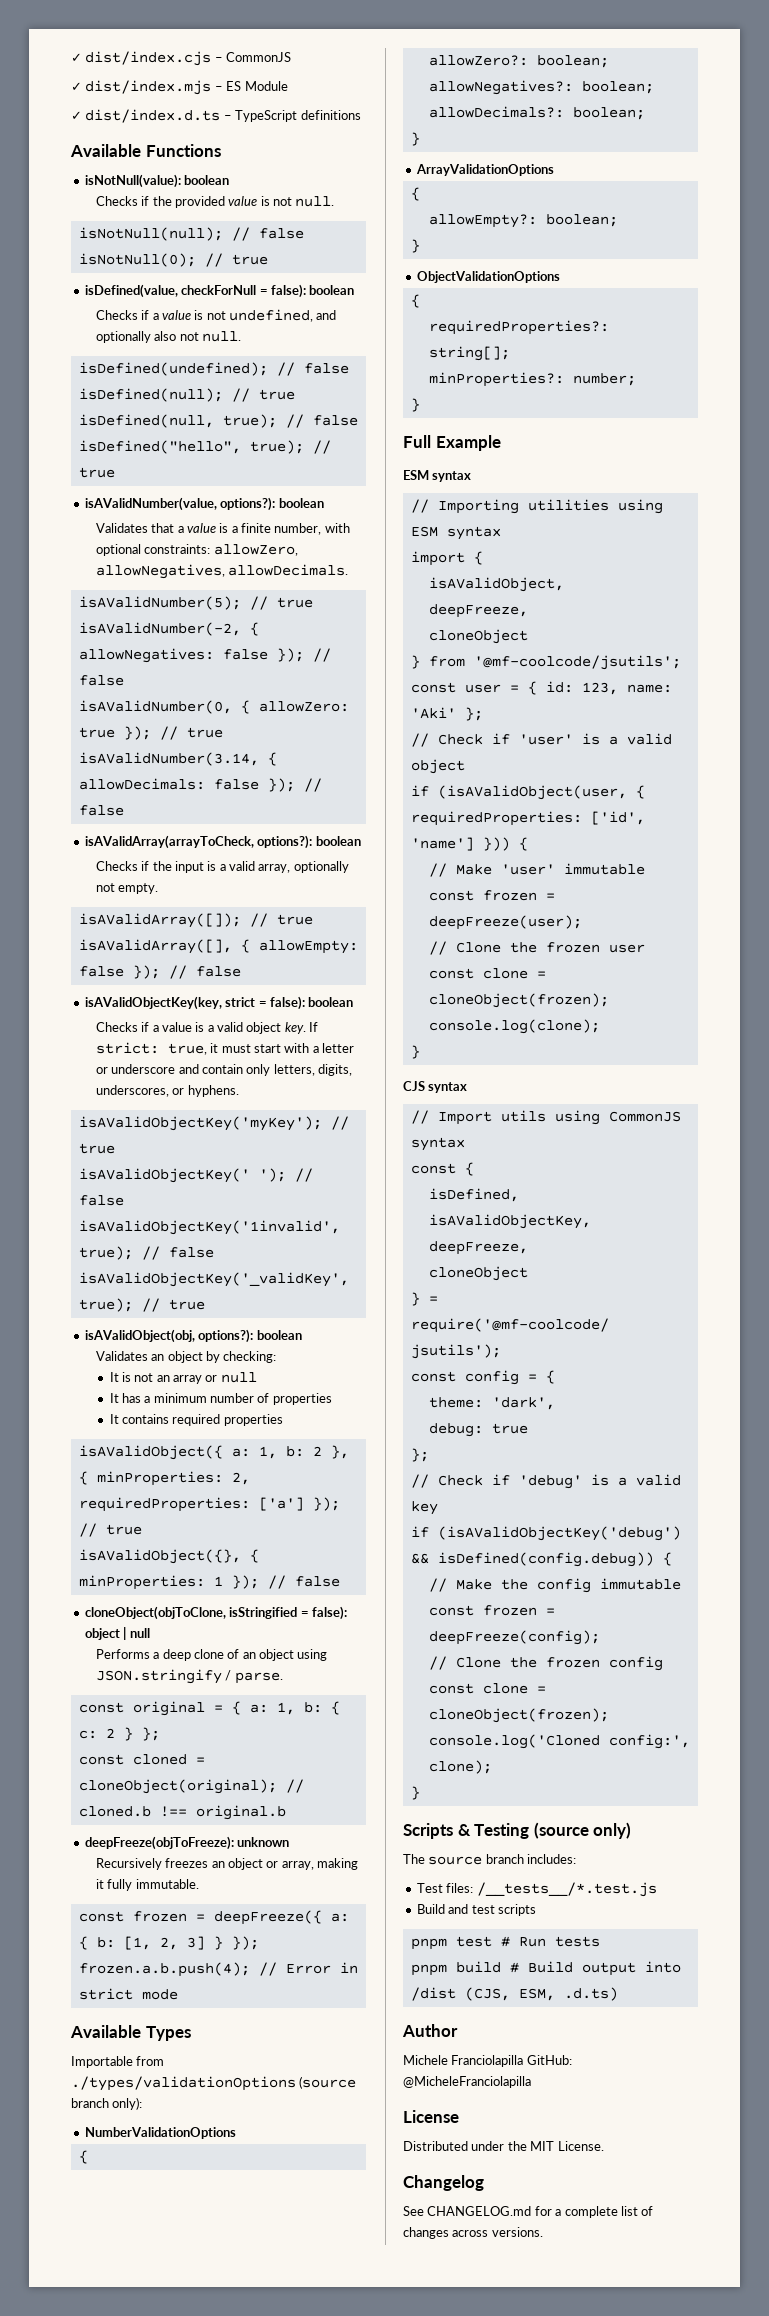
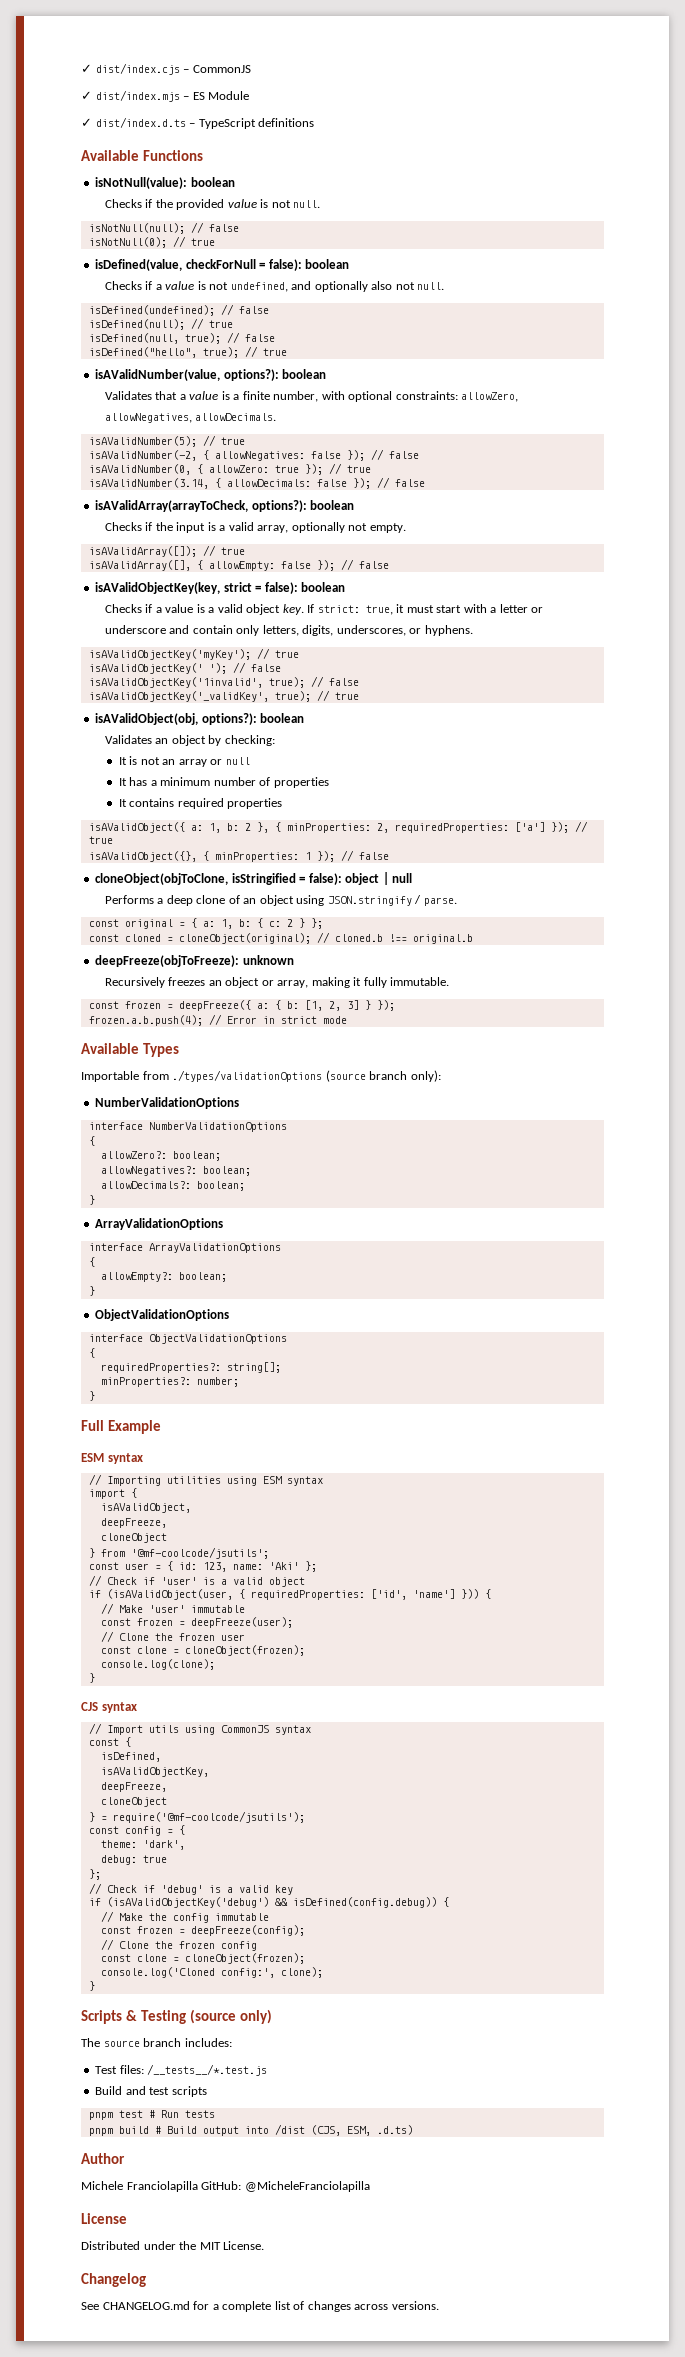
+ interface NumberValidationOptions
+ interface ArrayValidationOptions
+ interface ObjectValidationOptions

